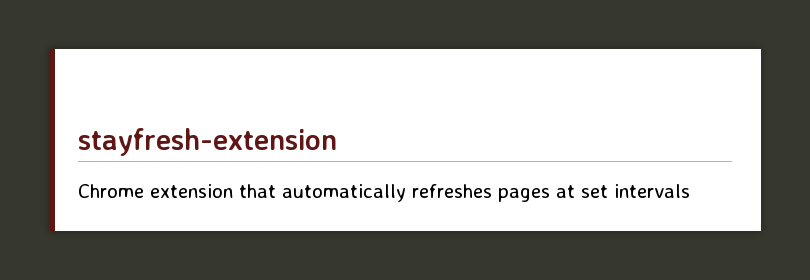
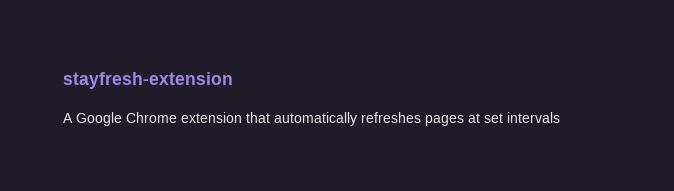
- Chrome extension that automatically refreshes pages at set intervals
+ A Google Chrome extension that automatically refreshes pages at set intervals

